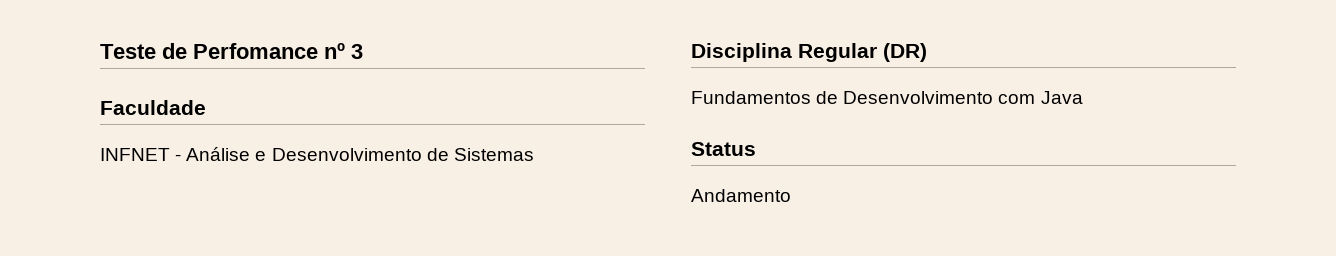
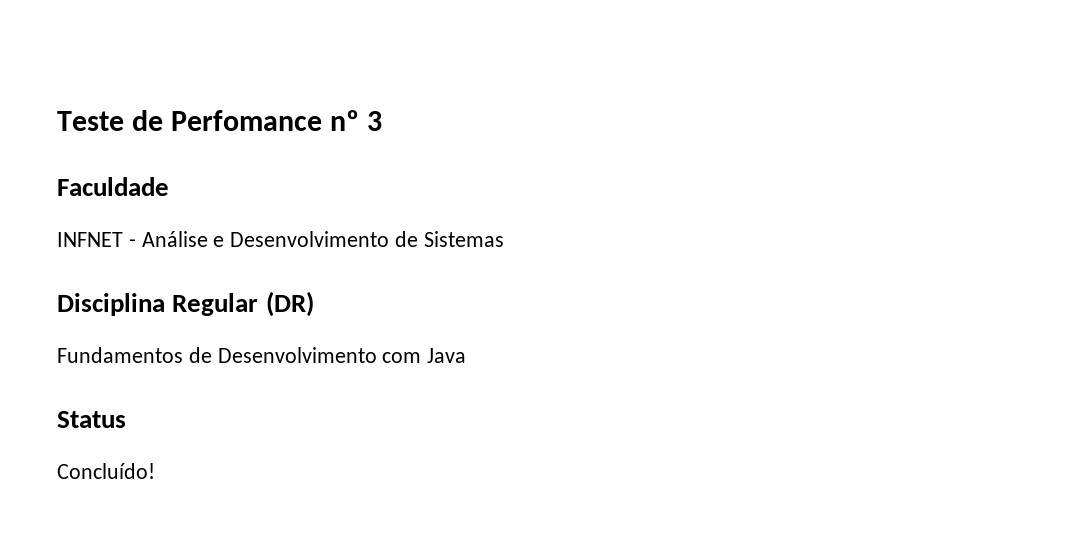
- Andamento
+ Concluído!

